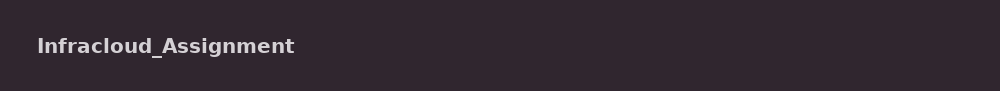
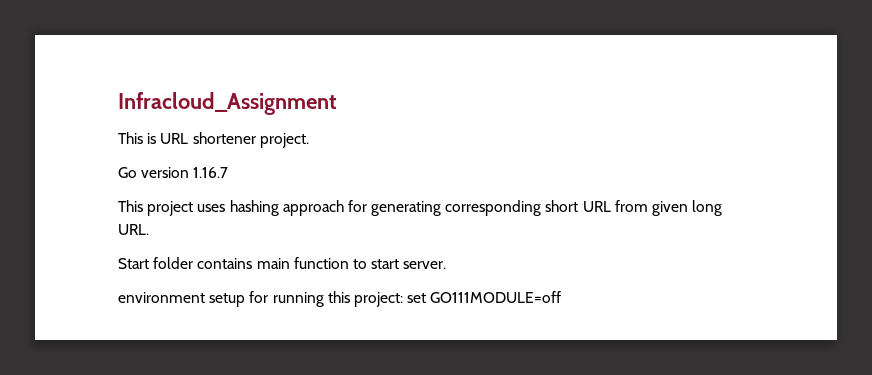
+ This is URL shortener project.
+ Go version 1.16.7
+ This project uses hashing approach for generating corresponding short URL from given long URL.
+ Start folder contains main function to start server.
+ environment setup for running this project: set GO111MODULE=off

